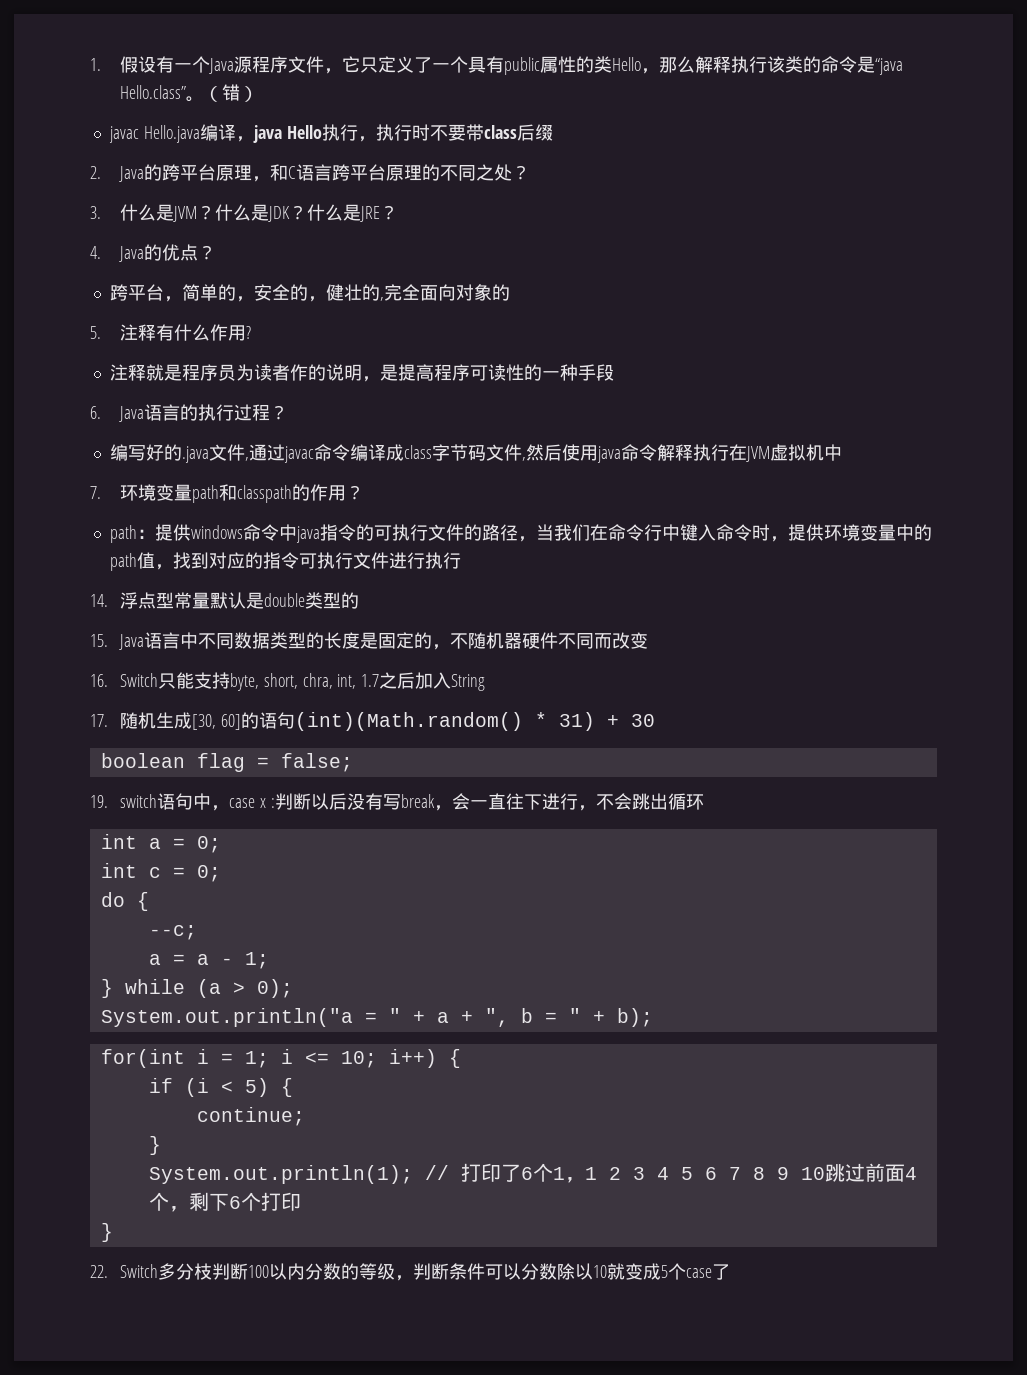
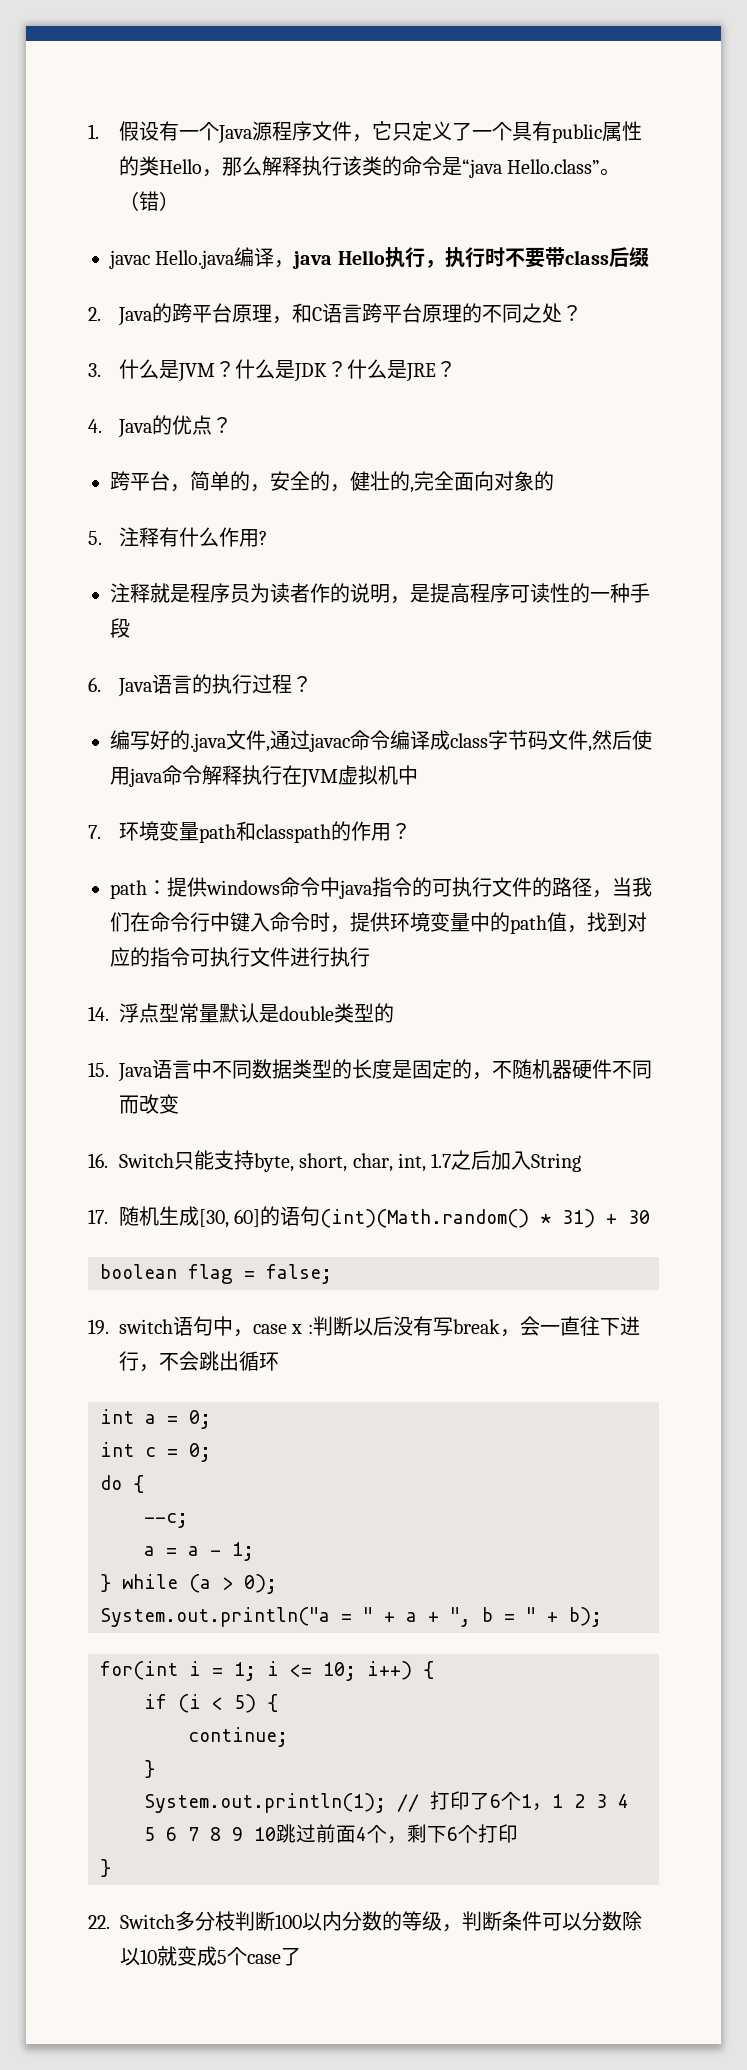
- 16. Switch只能支持byte, short, chra, int, 1.7之后加入String
+ 16. Switch只能支持byte, short, char, int, 1.7之后加入String

